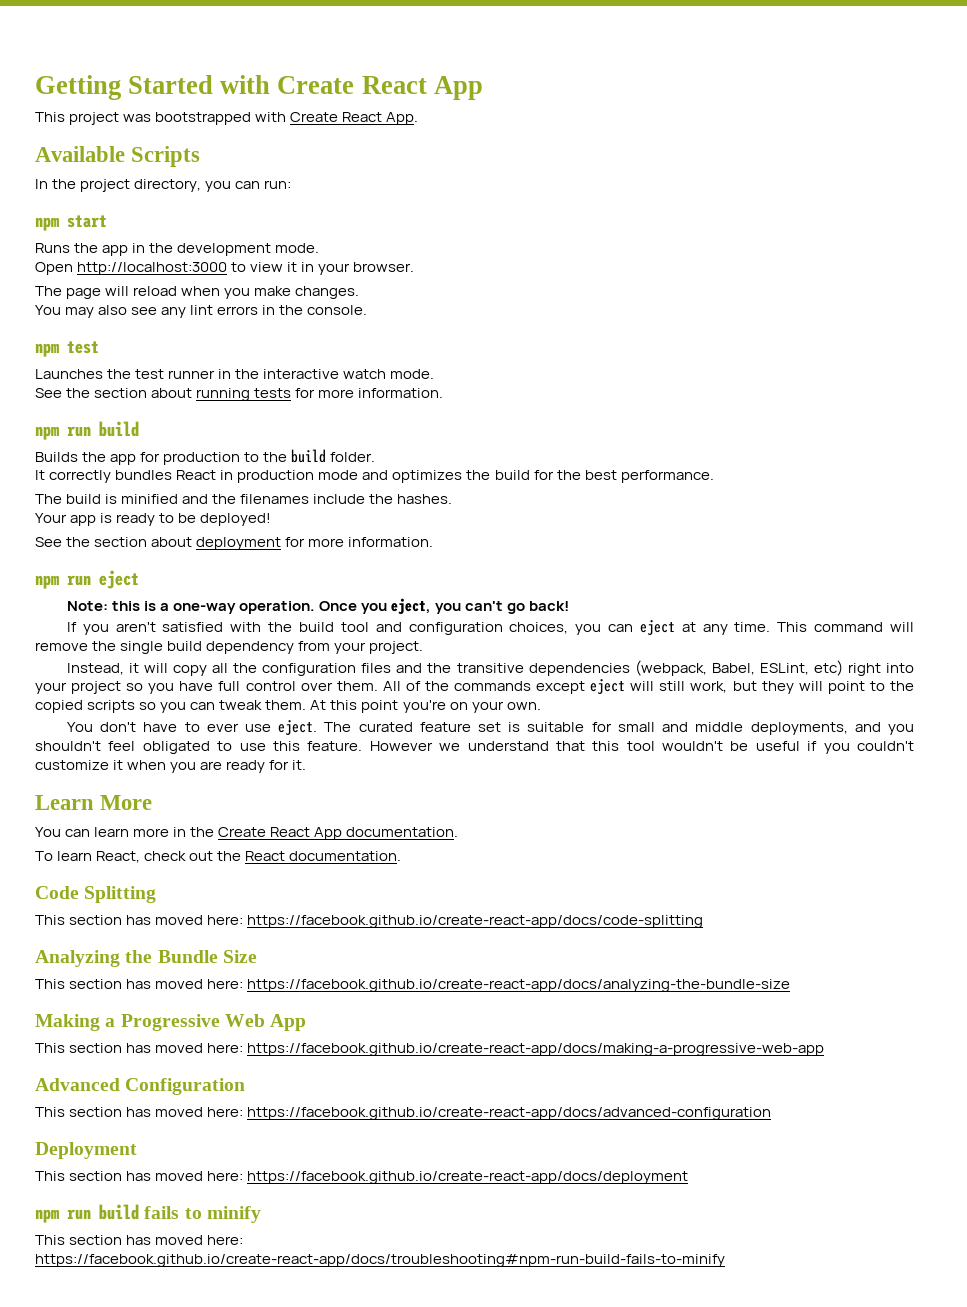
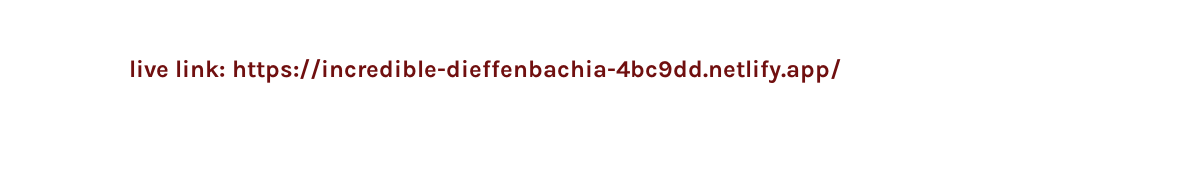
- Getting Started with Create React App
- This project was bootstrapped with Create React App.
- Available Scripts
- In the project directory, you can run:
- npm start
- Runs the app in the development mode.
- Open http://localhost:3000 to view it in your browser.
- The page will reload when you make changes.
- You may also see any lint errors in the console.
- npm test
- Launches the test runner in the interactive watch mode.
- See the section about running tests for more information.
- npm run build
- Builds the app for production to the build folder.
- It correctly bundles React in production mode and optimizes the build for the best performance.
- The build is minified and the filenames include the hashes.
- Your app is ready to be deployed!
- See the section about deployment for more information.
- npm run eject
- Note: this is a one-way operation. Once you eject, you can't go back!
- If you aren't satisfied with the build tool and configuration choices, you can eject at any time. This command will remove the single build dependency from your project.
- Instead, it will copy all the configuration files and the transitive dependencies (webpack, Babel, ESLint, etc) right into your project so you have full control over them. All of the commands except eject will still work, but they will point to the copied scripts so you can tweak them. At this point you're on your own.
- You don't have to ever use eject. The curated feature set is suitable for small and middle deployments, and you shouldn't feel obligated to use this feature. However we understand that this tool wouldn't be useful if you couldn't customize it when you are ready for it.
- Learn More
- You can learn more in the Create React App documentation.
- To learn React, check out the React documentation.
- Code Splitting
- This section has moved here: https://facebook.github.io/create-react-app/docs/code-splitting
- Analyzing the Bundle Size
- This section has moved here: https://facebook.github.io/create-react-app/docs/analyzing-the-bundle-size
- Making a Progressive Web App
- This section has moved here: https://facebook.github.io/create-react-app/docs/making-a-progressive-web-app
- Advanced Configuration
- This section has moved here: https://facebook.github.io/create-react-app/docs/advanced-configuration
- Deployment
- This section has moved here: https://facebook.github.io/create-react-app/docs/deployment
- npm run build fails to minify
- This section has moved here: https://facebook.github.io/create-react-app/docs/troubleshooting#npm-run-build-fails-to-minify
+ live link: https://incredible-dieffenbachia-4bc9dd.netlify.app/

